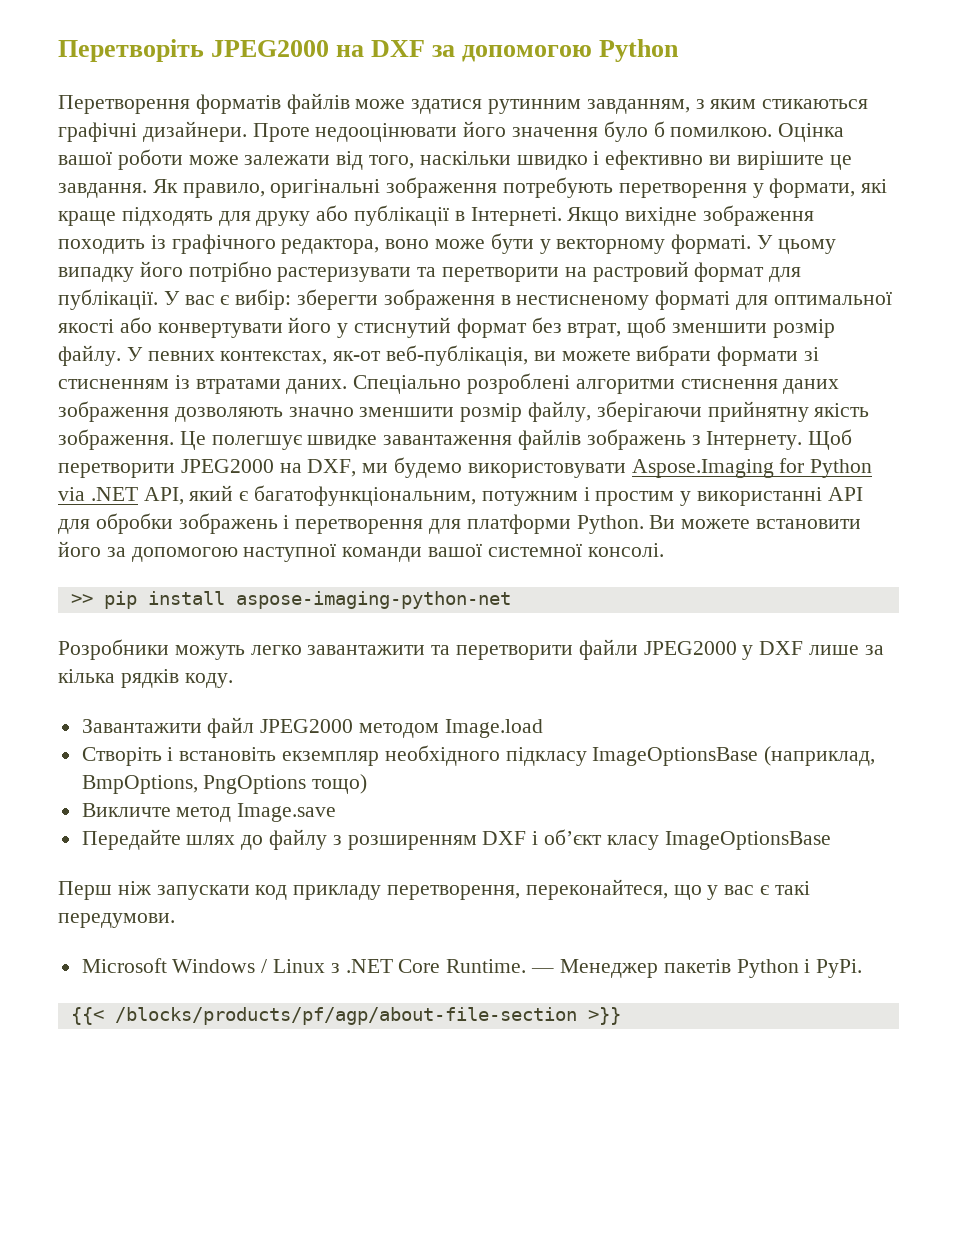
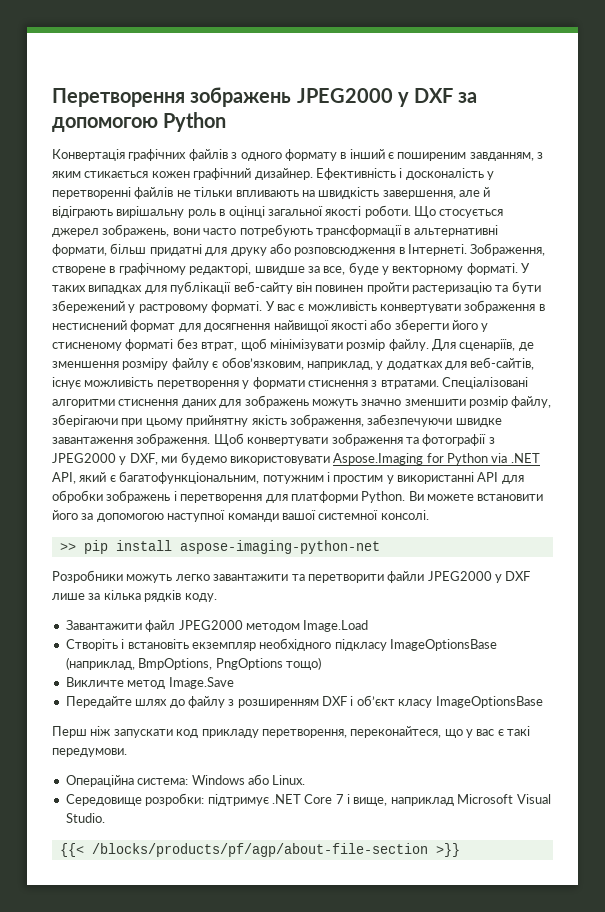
- Перетворіть JPEG2000 на DXF за допомогою Python
+ Перетворення зображень JPEG2000 у DXF за допомогою Python
- Перетворення форматів файлів може здатися рутинним завданням, з яким стикаються графічні дизайнери. Проте недооцінювати його значення було б помилкою. Оцінка вашої роботи може залежати від того, наскільки швидко і ефективно ви вирішите це завдання. Як правило, оригінальні зображення потребують перетворення у формати, які краще підходять для друку або публікації в Інтернеті.
+ Конвертація графічних файлів з одного формату в інший є поширеним завданням, з яким стикається кожен графічний дизайнер. Ефективність і досконалість у перетворенні файлів не тільки впливають на швидкість завершення, але й відіграють вирішальну роль в оцінці загальної якості роботи. Що стосується джерел зображень, вони часто потребують трансформації в альтернативні формати, більш придатні для друку або розповсюдження в Інтернеті.
- Якщо вихідне зображення походить із графічного редактора, воно може бути у векторному форматі. У цьому випадку його потрібно растеризувати та перетворити на растровий формат для публікації. У вас є вибір: зберегти зображення в нестисненому форматі для оптимальної якості або конвертувати його у стиснутий формат без втрат, щоб зменшити розмір файлу.
+ Зображення, створене в графічному редакторі, швидше за все, буде у векторному форматі. У таких випадках для публікації веб-сайту він повинен пройти растеризацію та бути збережений у растровому форматі. У вас є можливість конвертувати зображення в нестиснений формат для досягнення найвищої якості або зберегти його у стисненому форматі без втрат, щоб мінімізувати розмір файлу.
- У певних контекстах, як-от веб-публікація, ви можете вибрати формати зі стисненням із втратами даних. Спеціально розроблені алгоритми стиснення даних зображення дозволяють значно зменшити розмір файлу, зберігаючи прийнятну якість зображення. Це полегшує швидке завантаження файлів зображень з Інтернету. Щоб перетворити JPEG2000 на DXF, ми будемо використовувати Aspose.Imaging for Python via .NET API, який є багатофункціональним, потужним і простим у використанні API для обробки зображень і перетворення для платформи Python.
+ Для сценаріїв, де зменшення розміру файлу є обов’язковим, наприклад, у додатках для веб-сайтів, існує можливість перетворення у формати стиснення з втратами. Спеціалізовані алгоритми стиснення даних для зображень можуть значно зменшити розмір файлу, зберігаючи при цьому прийнятну якість зображення, забезпечуючи швидке завантаження зображення. Щоб конвертувати зображення та фотографії з JPEG2000 у DXF, ми будемо використовувати Aspose.Imaging for Python via .NET API, який є багатофункціональним, потужним і простим у використанні API для обробки зображень і перетворення для платформи Python.
- Завантажити файл JPEG2000 методом Image.load
+ Завантажити файл JPEG2000 методом Image.Load
- Викличте метод Image.save
+ Викличте метод Image.Save
- Microsoft Windows / Linux з .NET Core Runtime. — Менеджер пакетів Python і PyPi.
+ Операційна система: Windows або Linux.
+ Середовище розробки: підтримує .NET Core 7 і вище, наприклад Microsoft Visual Studio.

